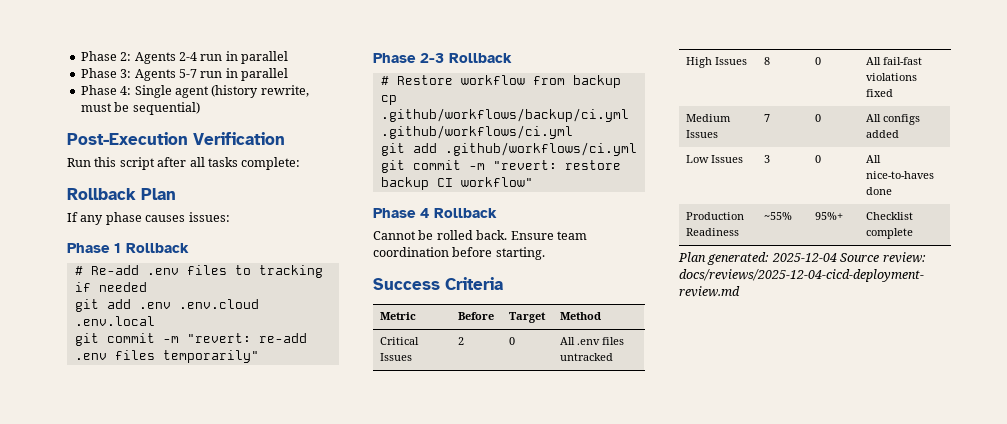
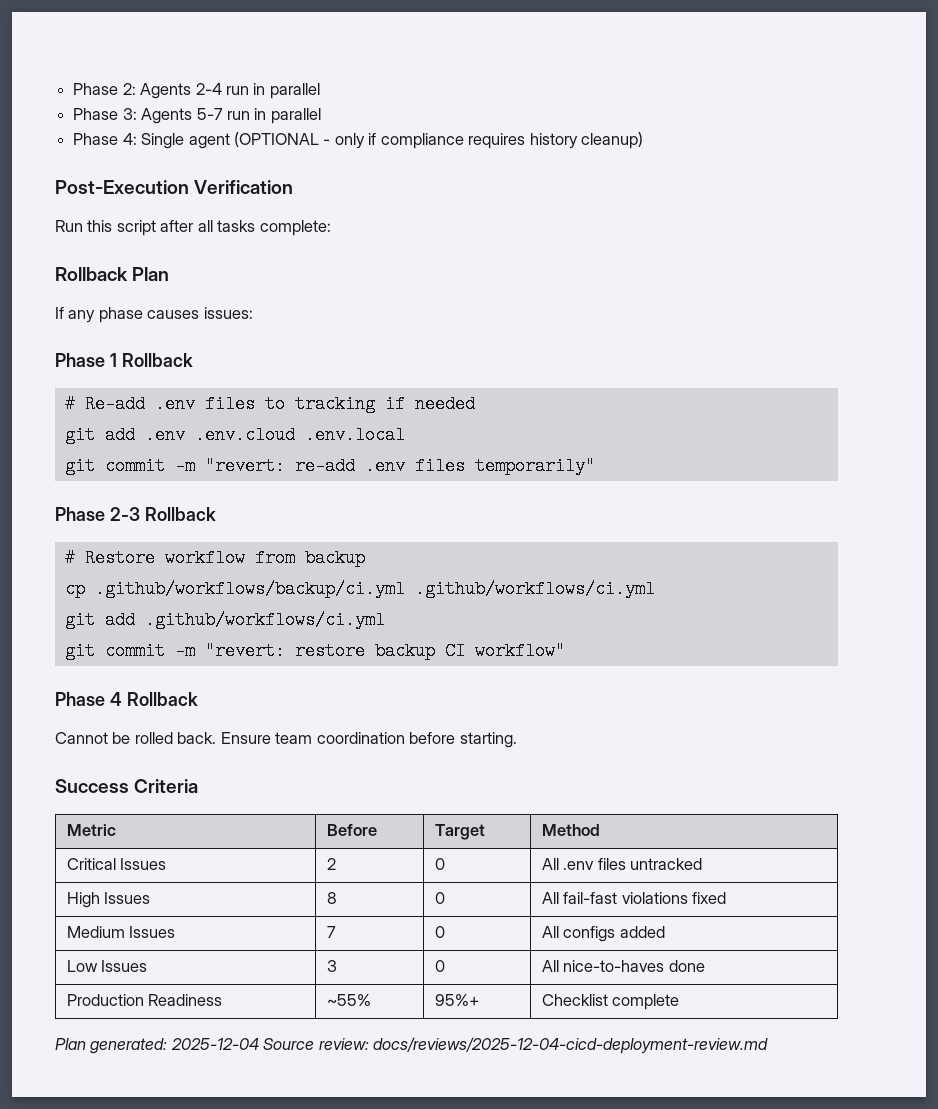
- Phase 4: Single agent (history rewrite, must be sequential)
+ Phase 4: Single agent (OPTIONAL - only if compliance requires history cleanup)

